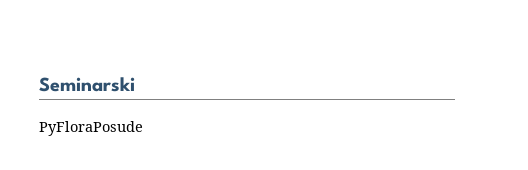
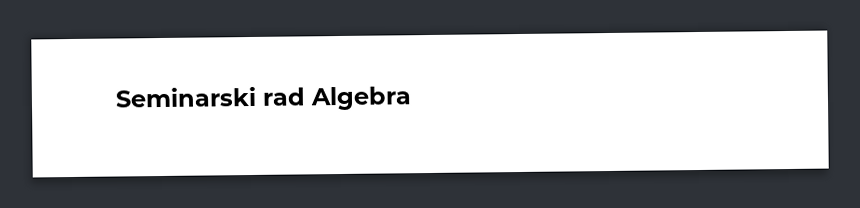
- Seminarski
- PyFloraPosude
+ Seminarski rad Algebra

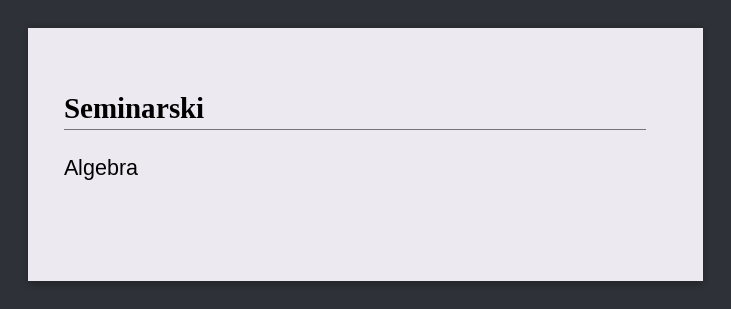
- Seminarski rad Algebra
+ Seminarski
+ Algebra

